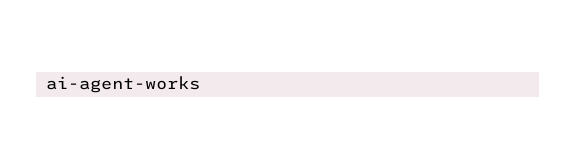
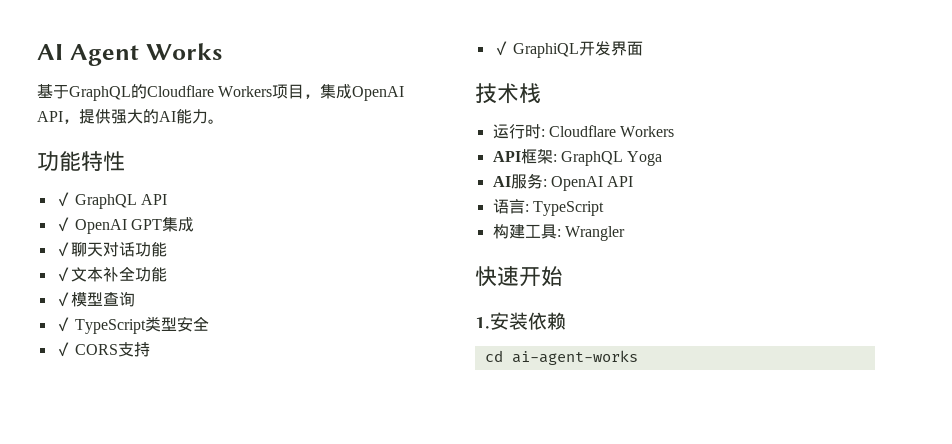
- ai-agent-works
+ AI Agent Works
+ 基于GraphQL的Cloudflare Workers项目，集成OpenAI API，提供强大的AI能力。
+ 功能特性
+ ✓ GraphQL API
+ ✓ OpenAI GPT集成
+ ✓聊天对话功能
+ ✓文本补全功能
+ ✓模型查询
+ ✓ TypeScript类型安全
+ ✓ CORS支持
+ ✓ GraphiQL开发界面
+ 技术栈
+ 运行时: Cloudflare Workers
+ API框架: GraphQL Yoga
+ AI服务: OpenAI API
+ 语言: TypeScript
+ 构建工具: Wrangler
+ 快速开始
+ 1.安装依赖
+ cd ai-agent-works

